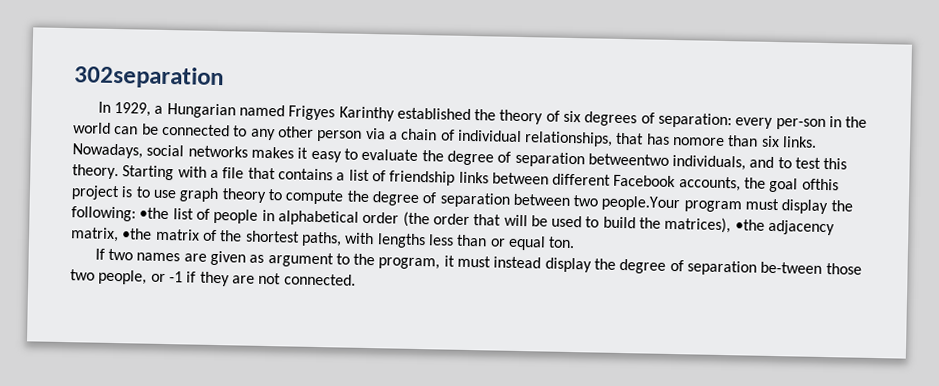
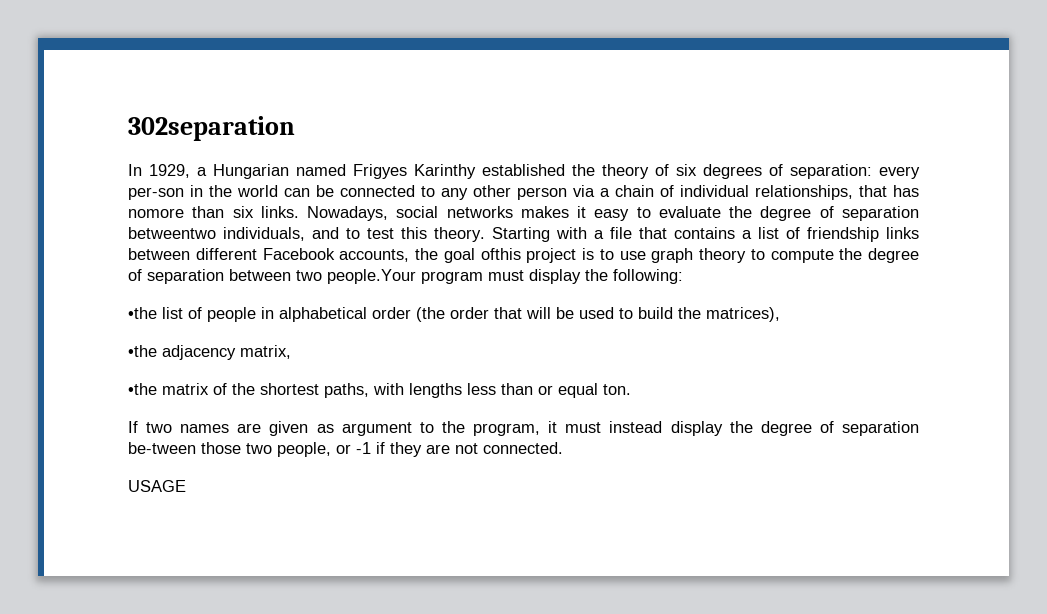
- Starting with a file that contains a list of friendship links between different Facebook accounts, the goal ofthis project is to use graph theory to compute the degree of separation between two people.Your program must display the following: •the list of people in alphabetical order (the order that will be used to build the matrices), •the adjacency matrix, •the matrix of the shortest paths, with lengths less than or equal ton.
+ Starting with a file that contains a list of friendship links between different Facebook accounts, the goal ofthis project is to use graph theory to compute the degree of separation between two people.Your program must display the following:
+ •the list of people in alphabetical order (the order that will be used to build the matrices),
+ •the adjacency matrix,
+ •the matrix of the shortest paths, with lengths less than or equal ton.
+ USAGE

